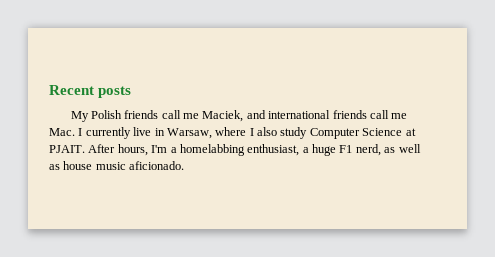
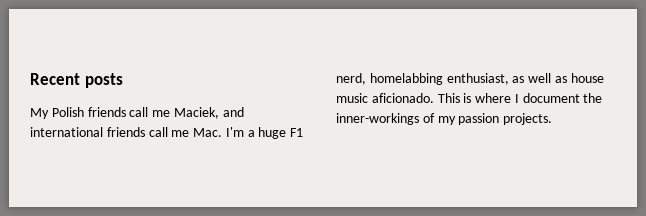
- My Polish friends call me Maciek, and international friends call me Mac. I currently live in Warsaw, where I also study Computer Science at PJAIT. After hours, I'm a homelabbing enthusiast, a huge F1 nerd, as well as house music aficionado.
+ My Polish friends call me Maciek, and international friends call me Mac. I'm a huge F1 nerd, homelabbing enthusiast, as well as house music aficionado.
+ This is where I document the inner-workings of my passion projects.

